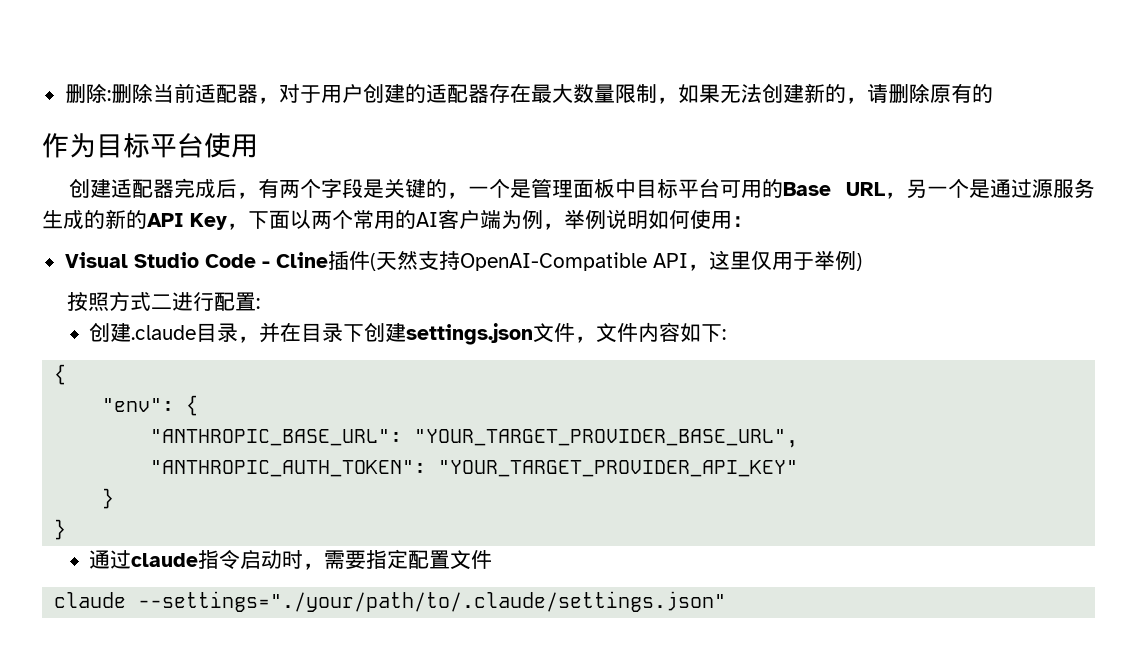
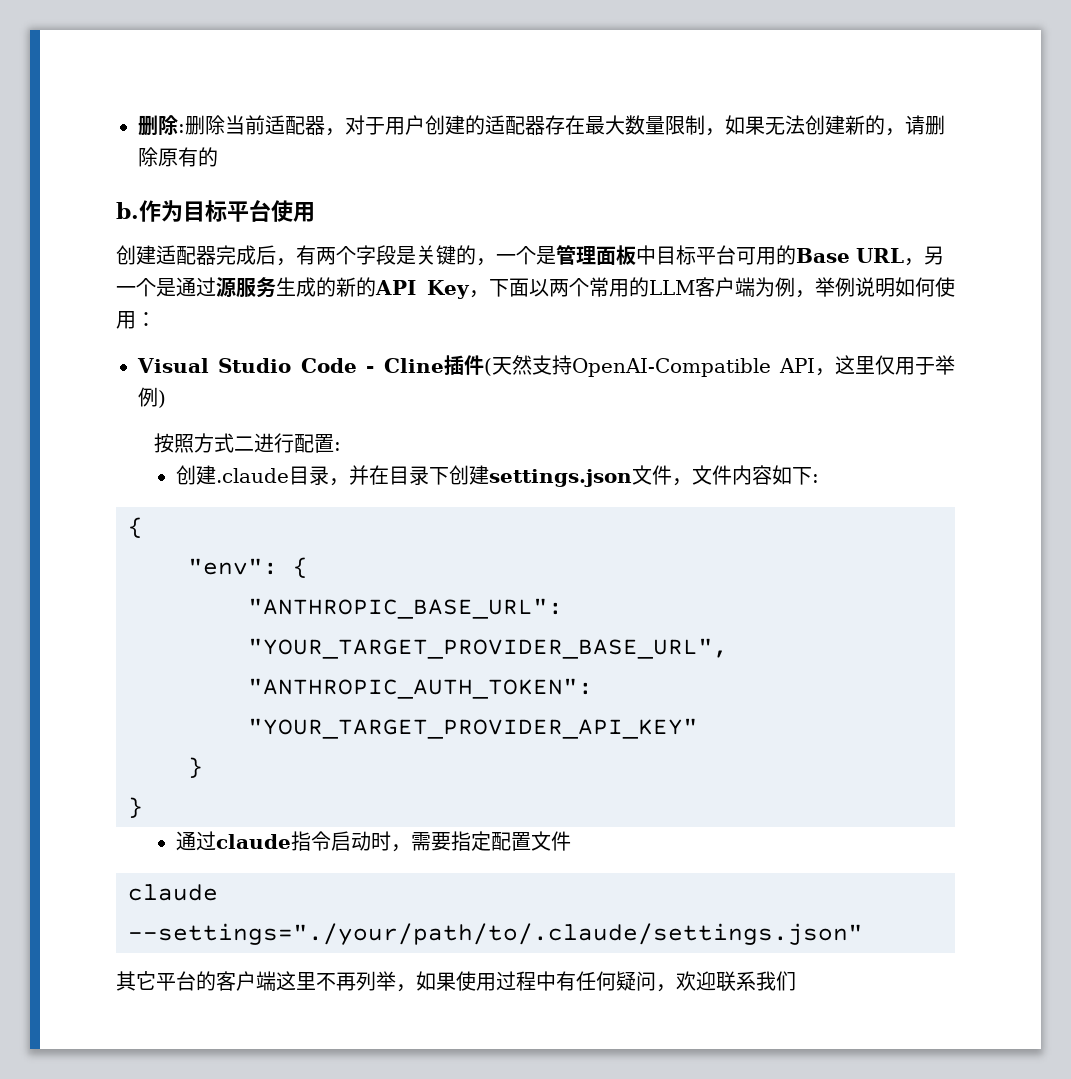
+ b.
- 创建适配器完成后，有两个字段是关键的，一个是管理面板中目标平台可用的Base URL，另一个是通过源服务生成的新的API Key，下面以两个常用的AI客户端为例，举例说明如何使用：
+ 创建适配器完成后，有两个字段是关键的，一个是管理面板中目标平台可用的Base URL，另一个是通过源服务生成的新的API Key，下面以两个常用的LLM客户端为例，举例说明如何使用：
+ 其它平台的客户端这里不再列举，如果使用过程中有任何疑问，欢迎联系我们

